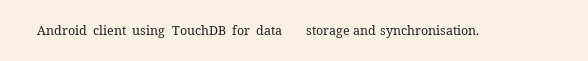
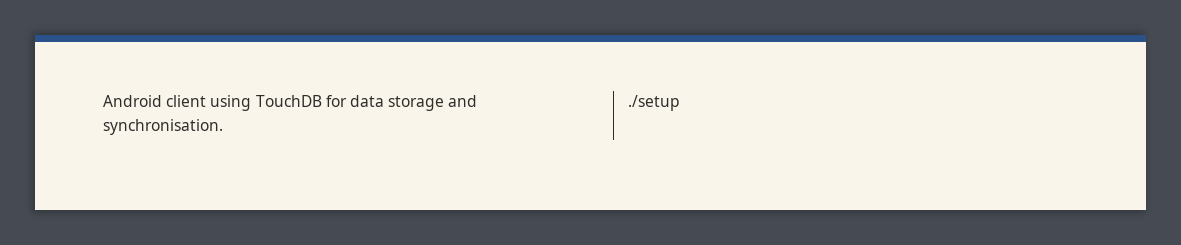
+ ./setup

